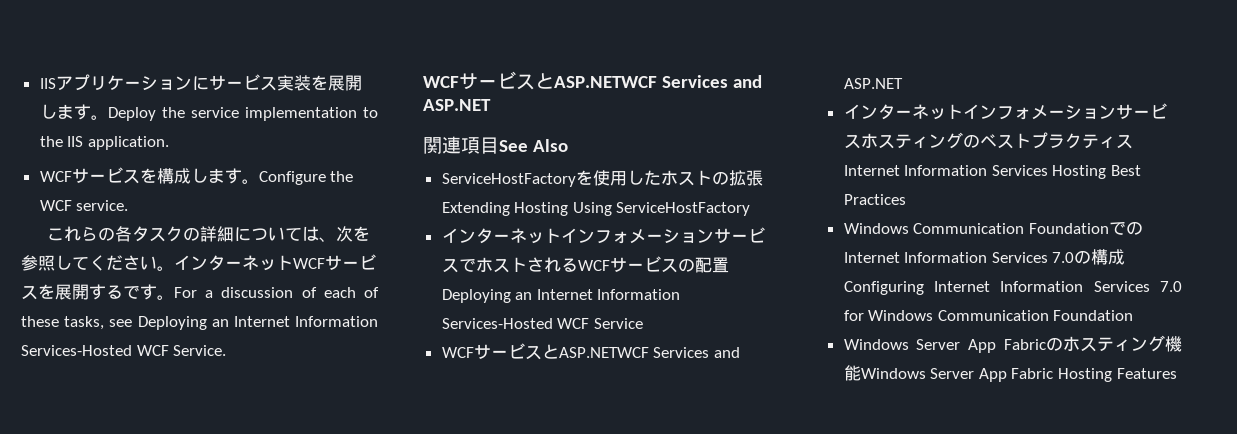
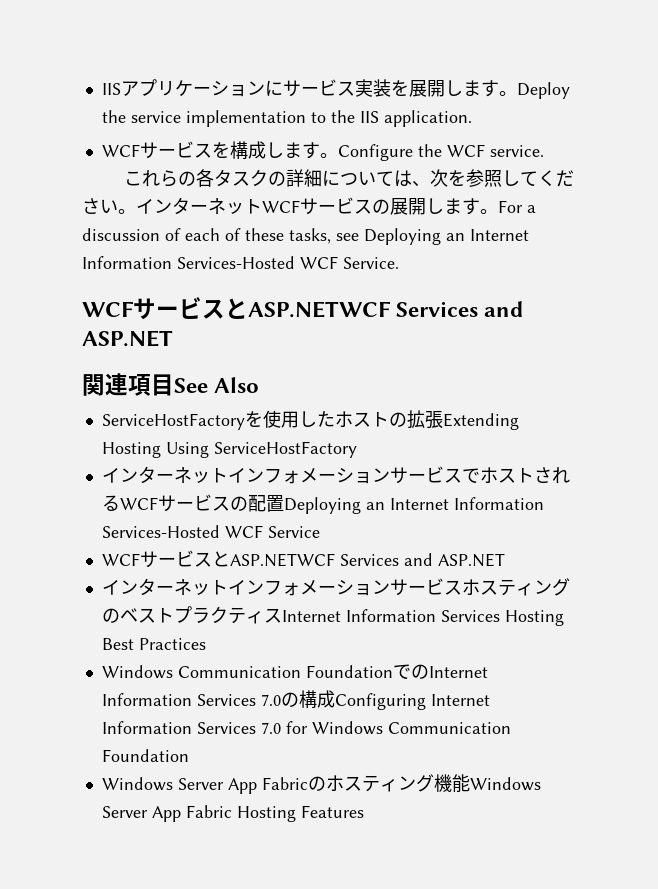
- インターネットWCFサービスを展開するです。
+ インターネットWCFサービスの展開します。

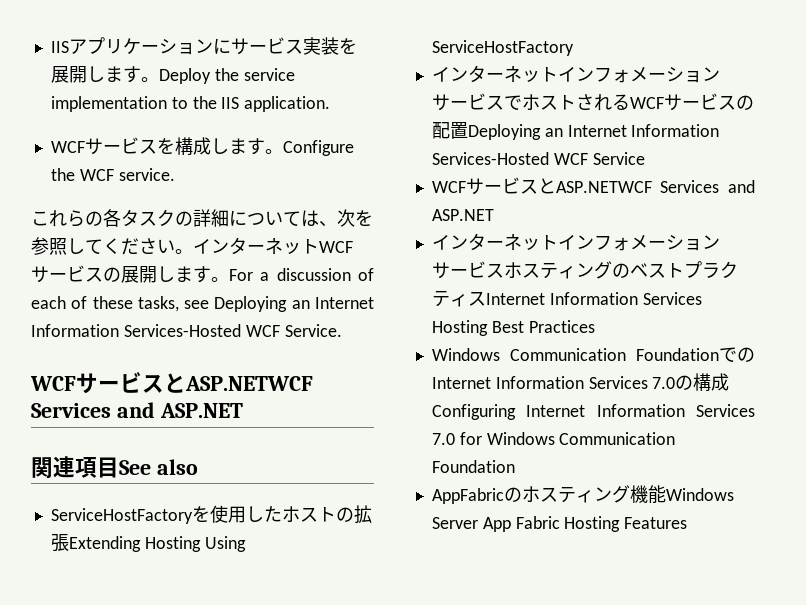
- 関連項目See Also
+ 関連項目See also
- Windows Server App Fabricのホスティング機能Windows Server App Fabric Hosting Features
+ AppFabricのホスティング機能Windows Server App Fabric Hosting Features

